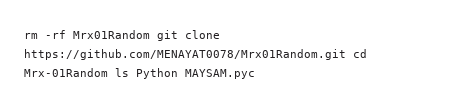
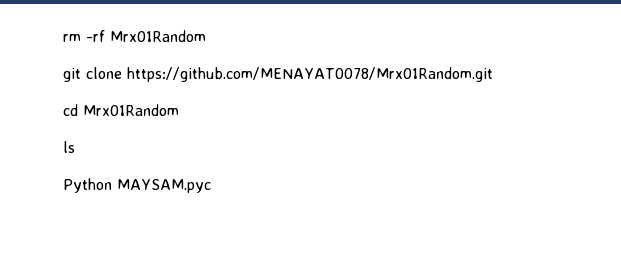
- rm -rf Mrx01Random git clone https://github.com/MENAYAT0078/Mrx01Random.git cd Mrx-01Random ls Python MAYSAM.pyc
+ rm -rf Mrx01Random
+ git clone https://github.com/MENAYAT0078/Mrx01Random.git
+ cd Mrx01Random
+ ls
+ Python MAYSAM.pyc

